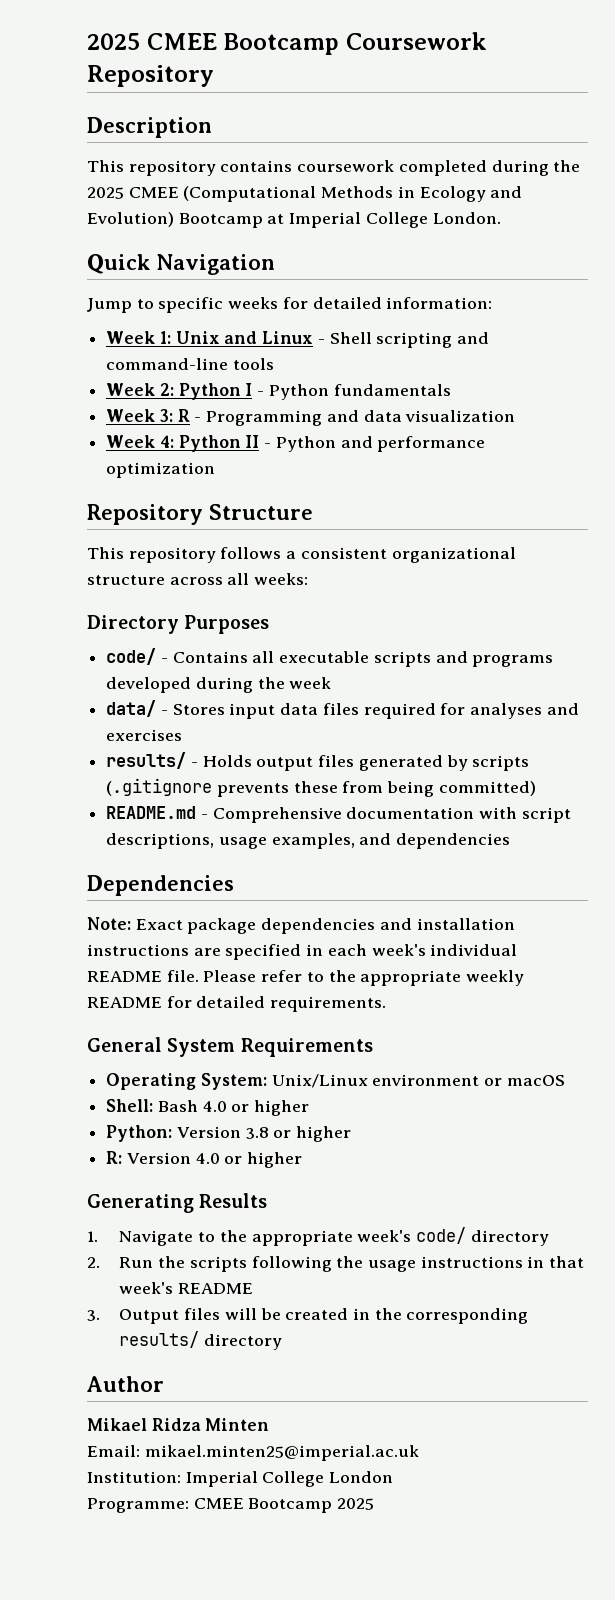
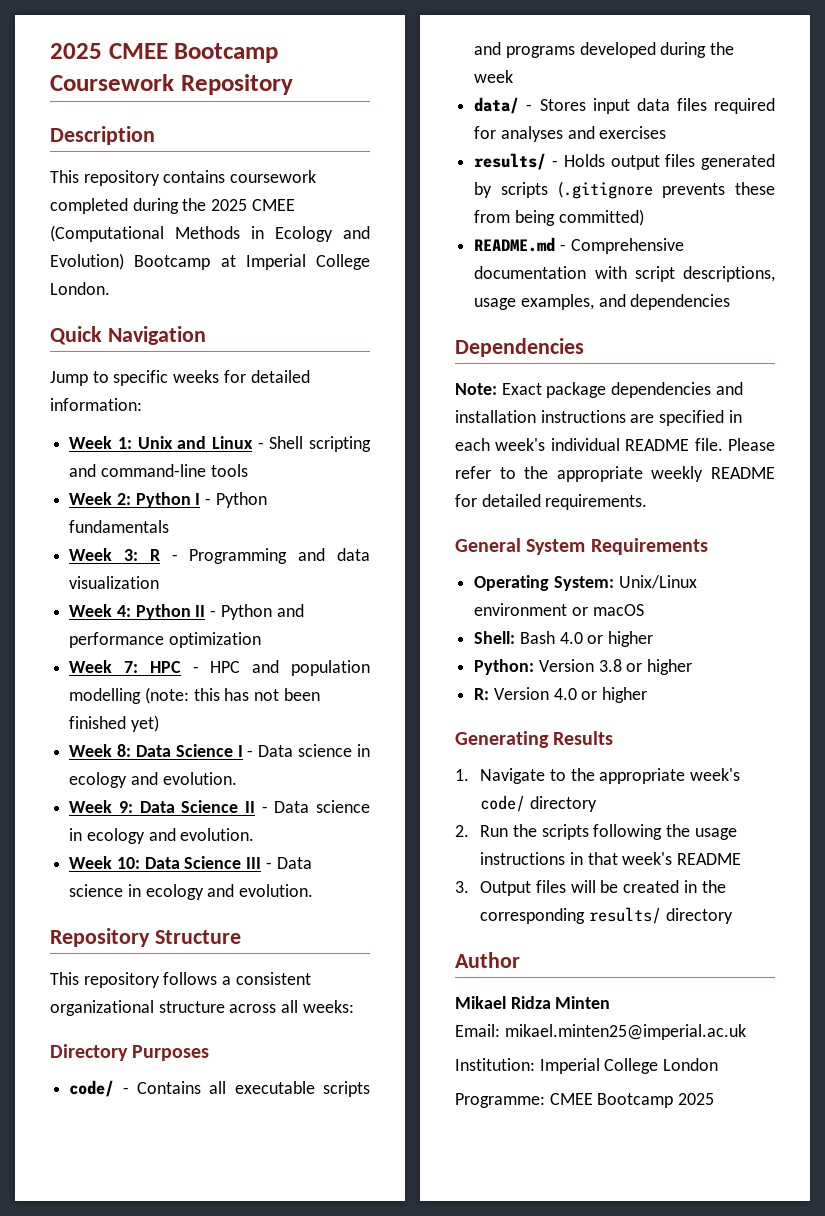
+ Week 7: HPC - HPC and population modelling (note: this has not been finished yet)
+ Week 8: Data Science I - Data science in ecology and evolution.
+ Week 9: Data Science II - Data science in ecology and evolution.
+ Week 10: Data Science III - Data science in ecology and evolution.

